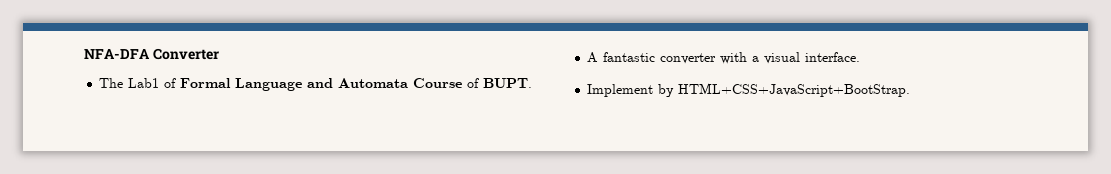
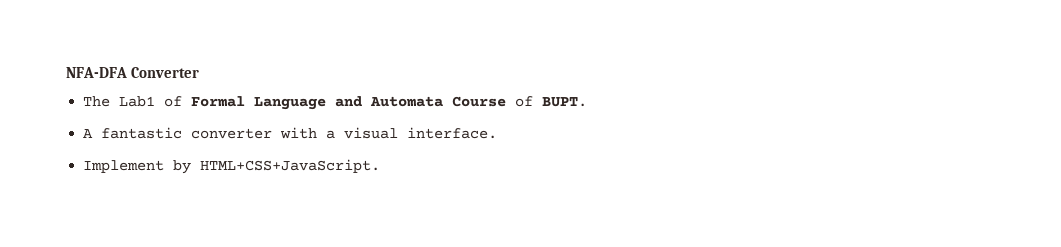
- Implement by HTML+CSS+JavaScript+BootStrap.
+ Implement by HTML+CSS+JavaScript.

